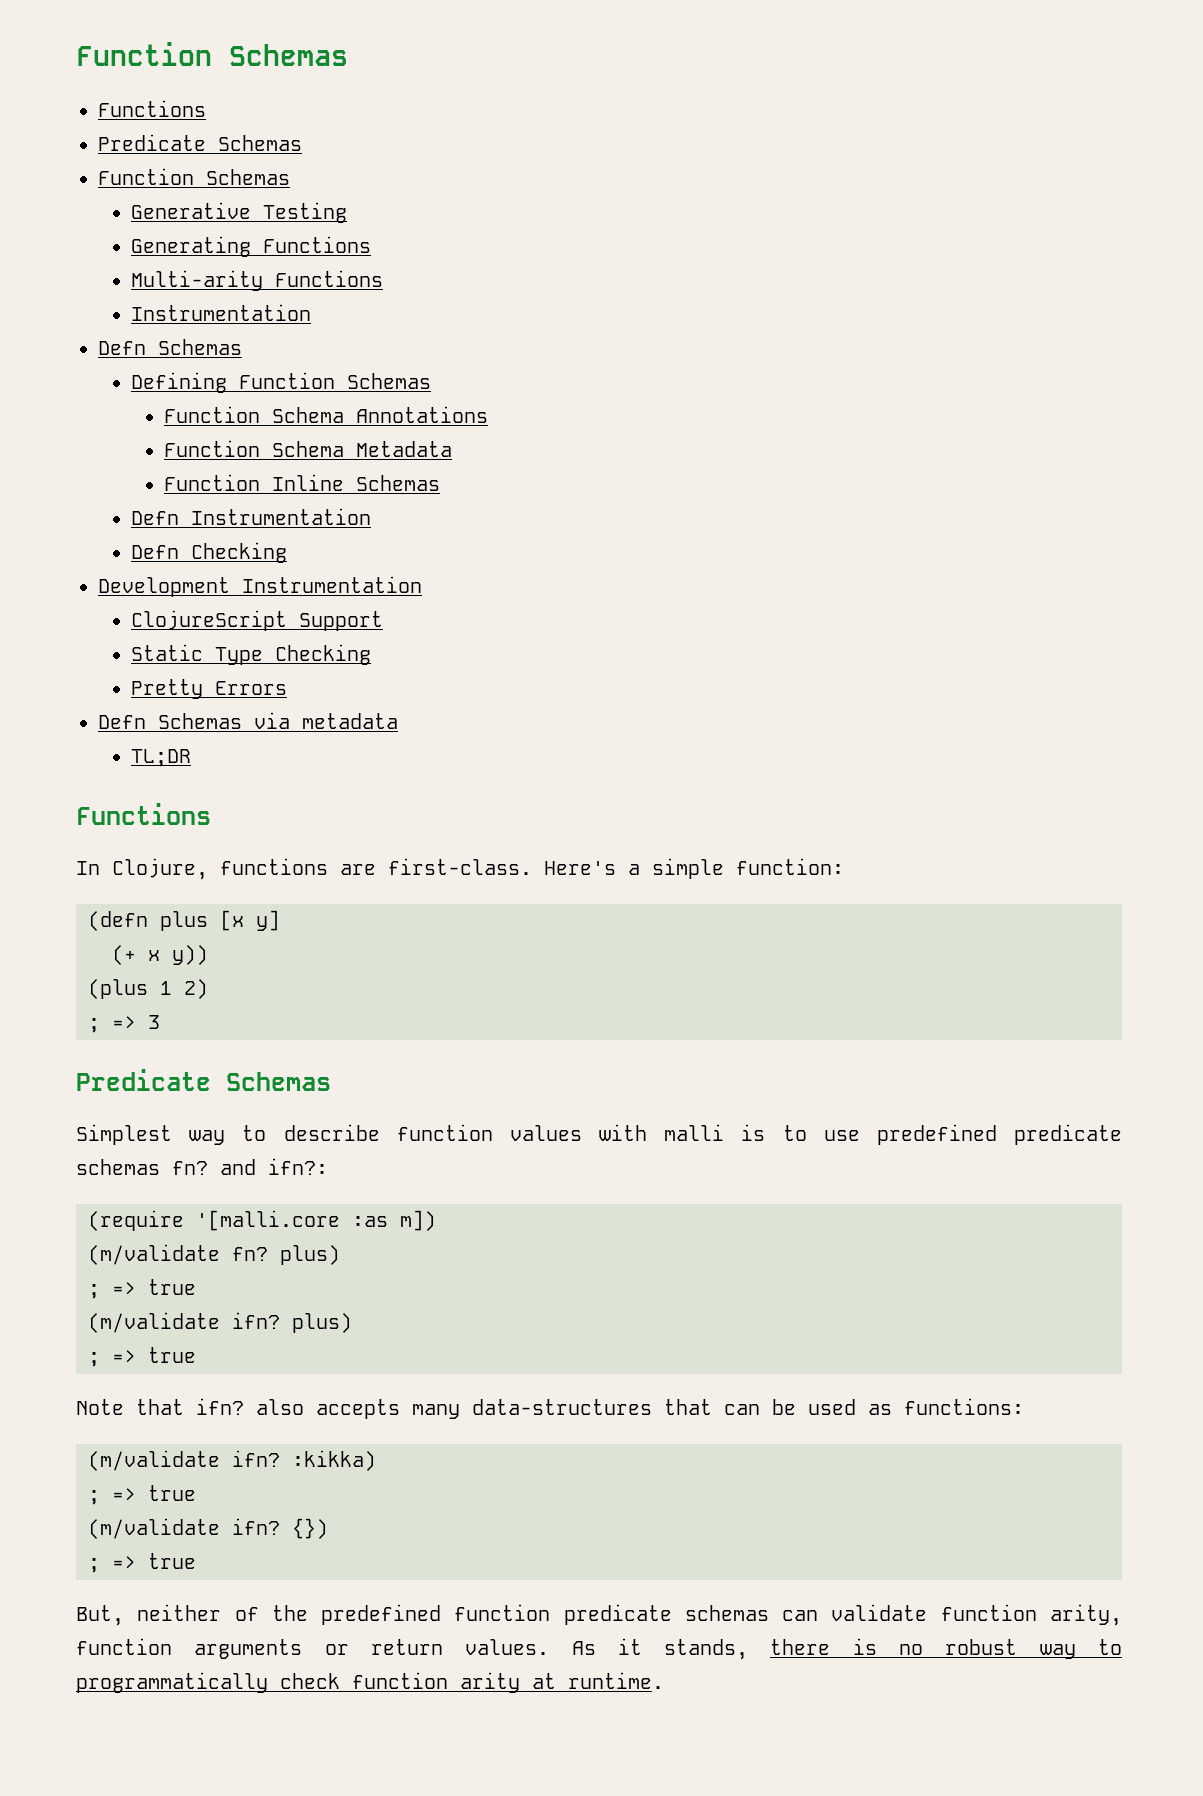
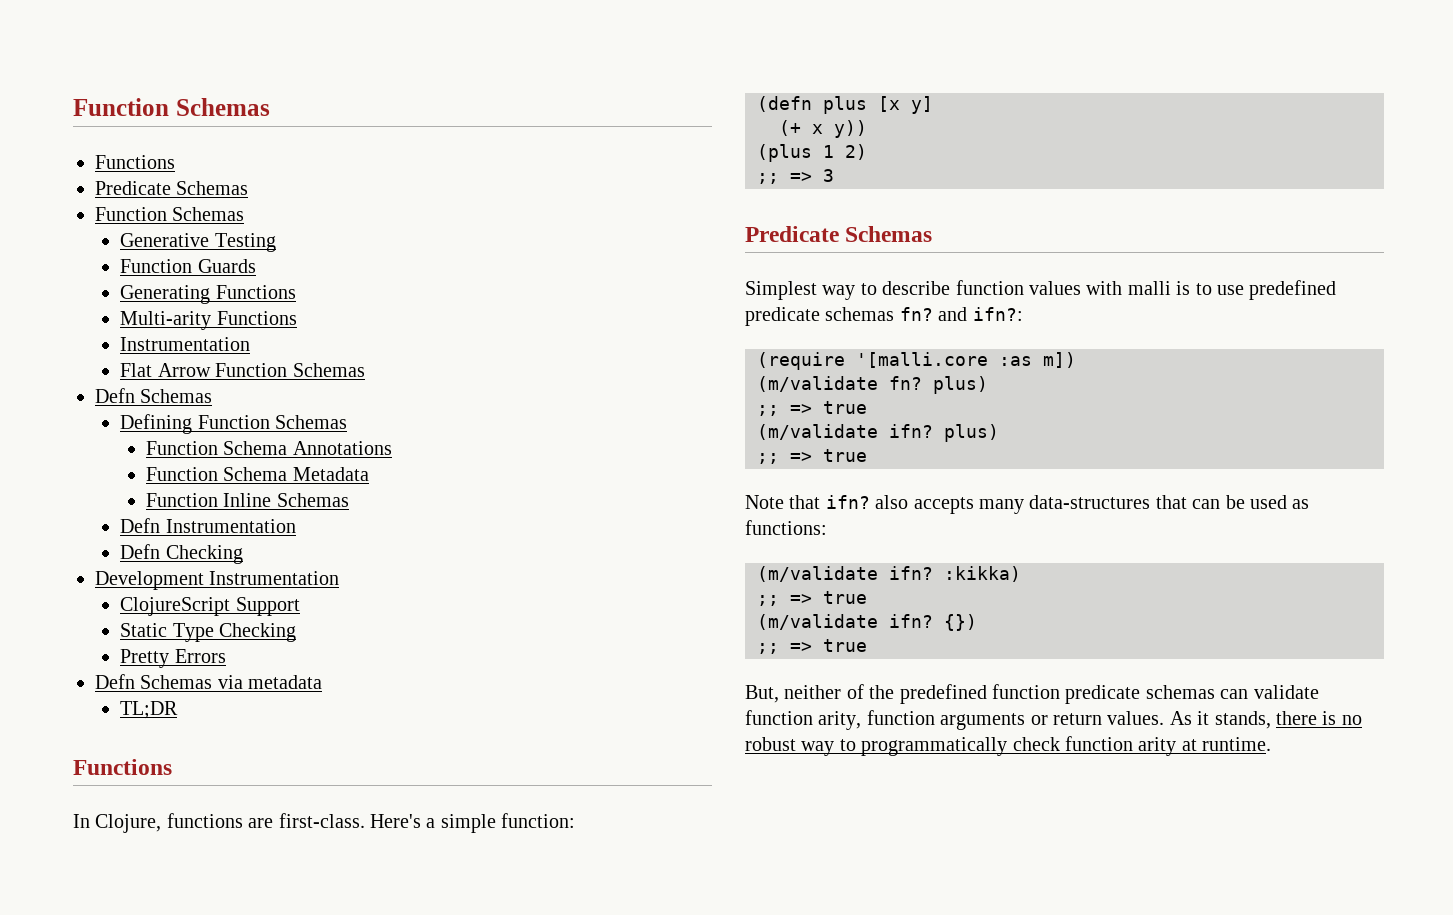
+ Function Guards
+ Flat Arrow Function Schemas
- ; => 3
+ ;; => 3
  (m/validate fn? plus)
- ; => true
+ ;; => true
  (m/validate ifn? plus)
- ; => true
+ ;; => true
  (m/validate ifn? :kikka)
- ; => true
+ ;; => true
  {})
- ; => true
+ ;; => true

